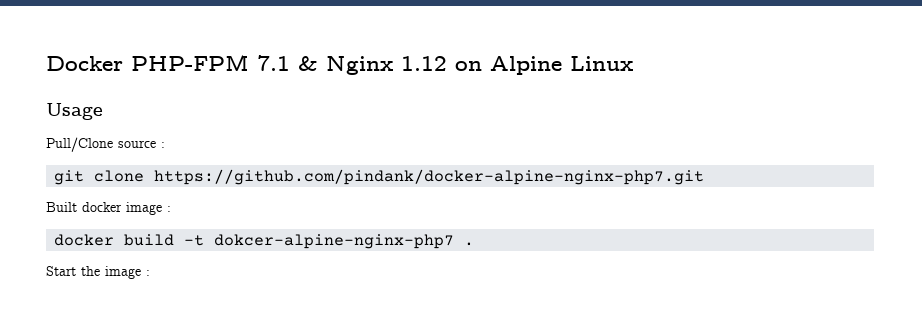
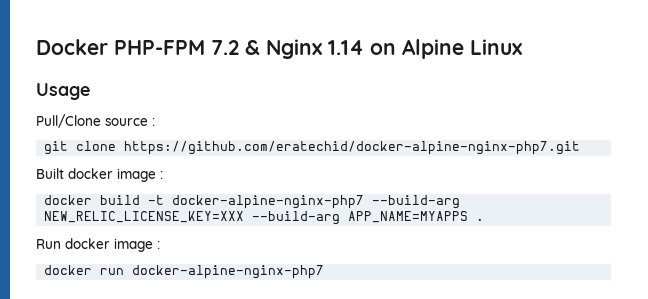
- Docker PHP-FPM 7.1 & Nginx 1.12 on Alpine Linux
+ Docker PHP-FPM 7.2 & Nginx 1.14 on Alpine Linux
- git clone https://github.com/pindank/docker-alpine-nginx-php7.git
+ git clone https://github.com/eratechid/docker-alpine-nginx-php7.git
- docker build -t dokcer-alpine-nginx-php7 .
+ docker build -t docker-alpine-nginx-php7 --build-arg NEW_RELIC_LICENSE_KEY=XXX --build-arg APP_NAME=MYAPPS .
- Start the image :
+ Run docker image :
+ docker run docker-alpine-nginx-php7

